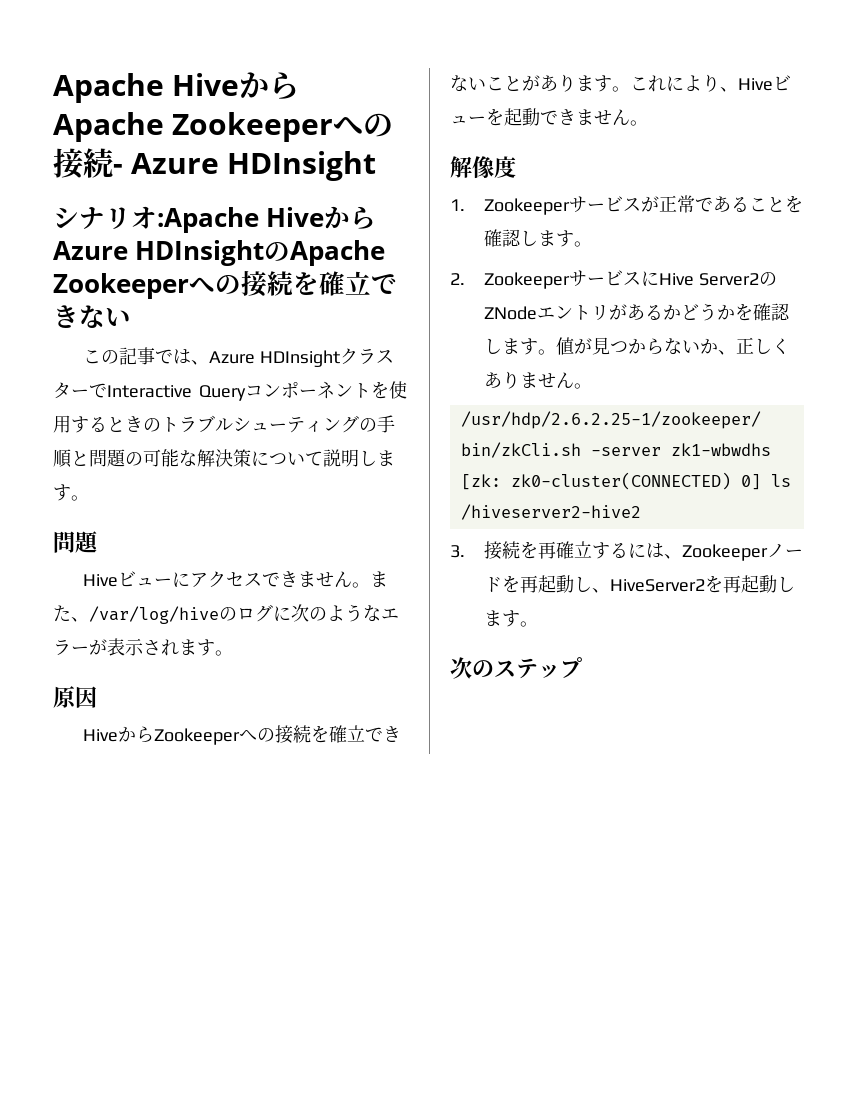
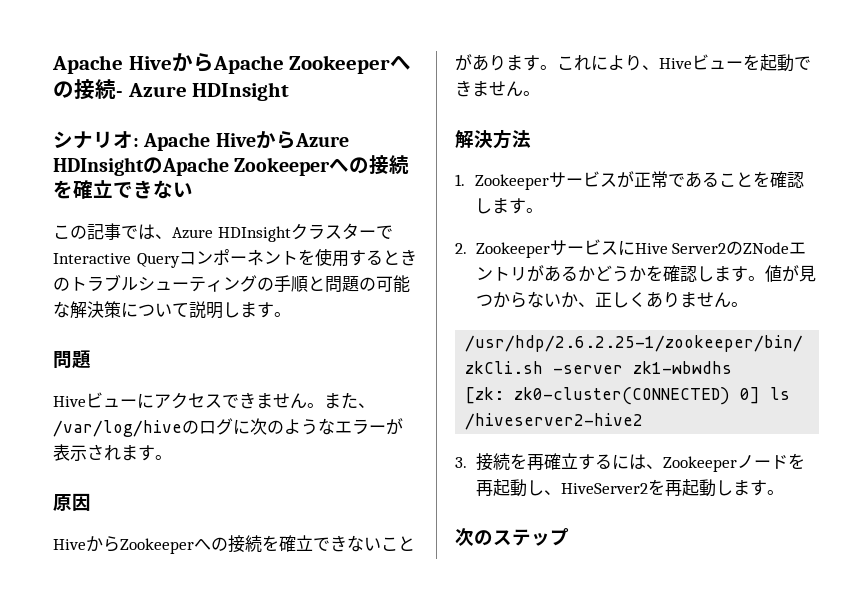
- シナリオ:Apache HiveからAzure HDInsightのApache Zookeeperへの接続を確立できない
+ シナリオ: Apache HiveからAzure HDInsightのApache Zookeeperへの接続を確立できない
- 解像度
+ 解決方法

